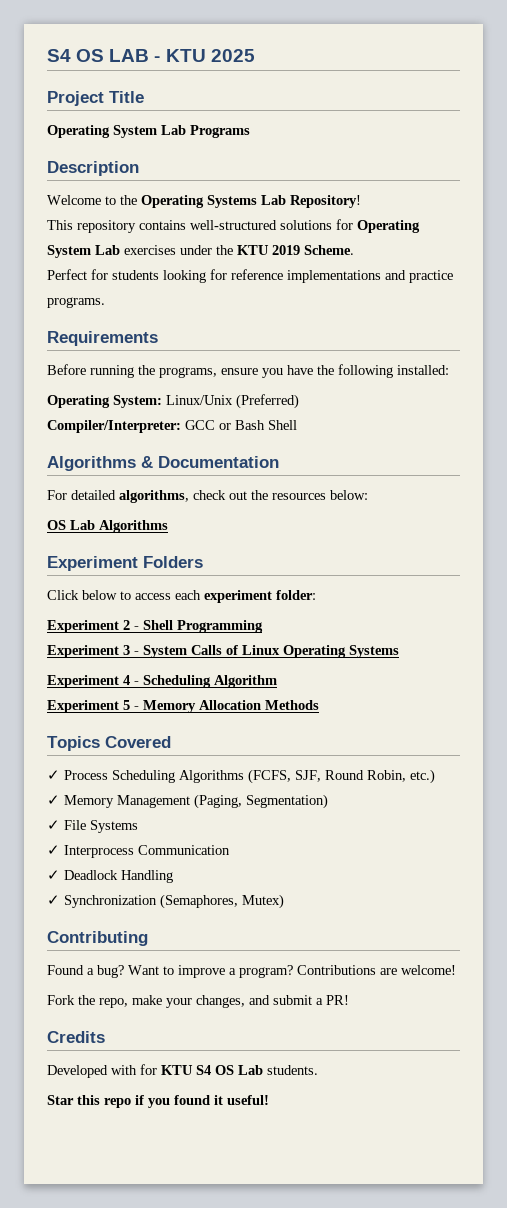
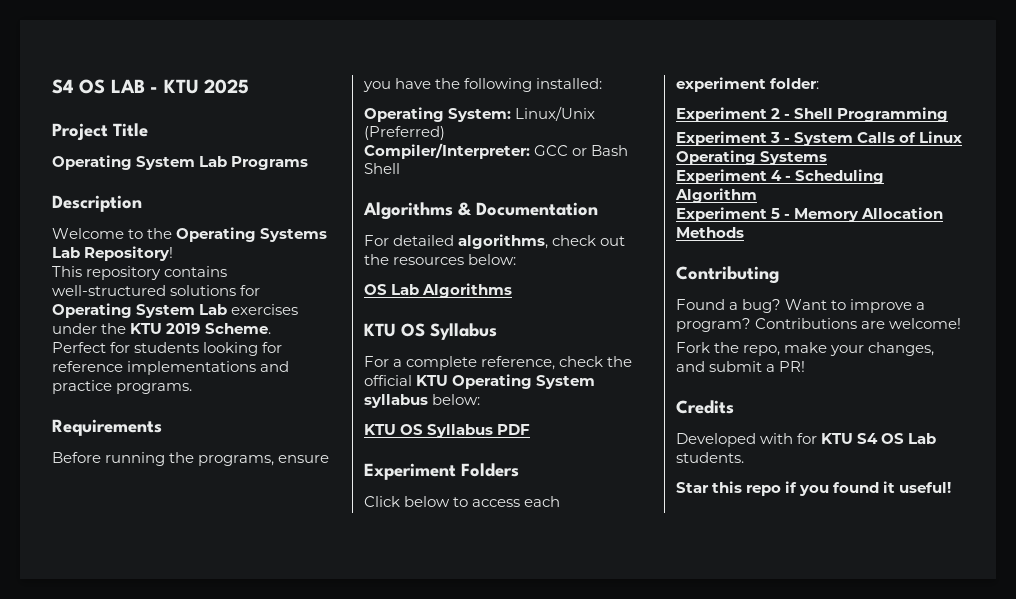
  OS Lab Algorithms
+ KTU OS Syllabus
+ For a complete reference, check the official KTU Operating System syllabus below:
+ KTU OS Syllabus PDF
- Topics Covered
- ✓ Process Scheduling Algorithms (FCFS, SJF, Round Robin, etc.)
- ✓ Memory Management (Paging, Segmentation)
- ✓ File Systems
- ✓ Interprocess Communication
- ✓ Deadlock Handling
- ✓ Synchronization (Semaphores, Mutex)

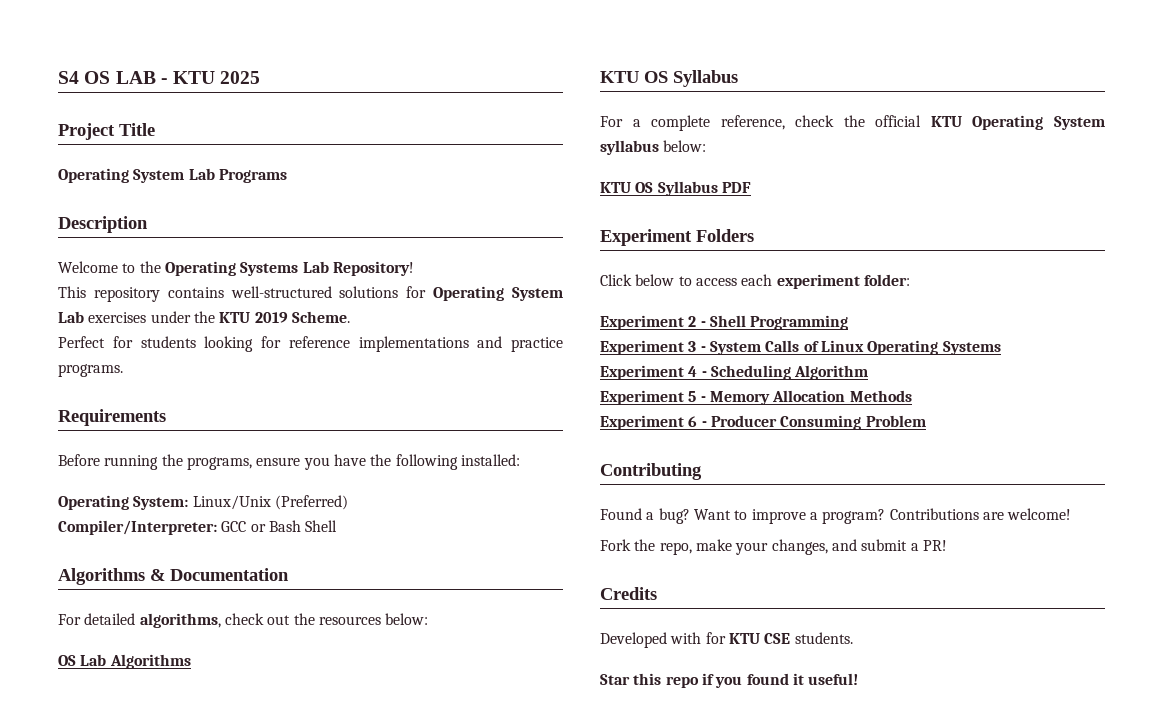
+ Experiment 6 - Producer Consuming Problem
- Developed with for KTU S4 OS Lab students.
+ Developed with for KTU CSE students.

